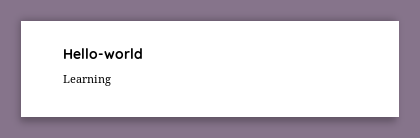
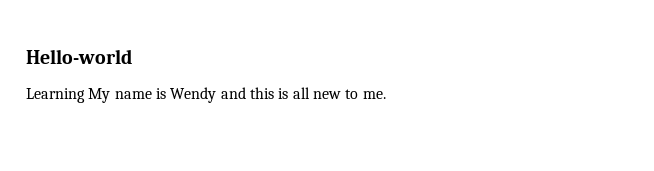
- Learning
+ Learning My name is Wendy and this is all new to me.

